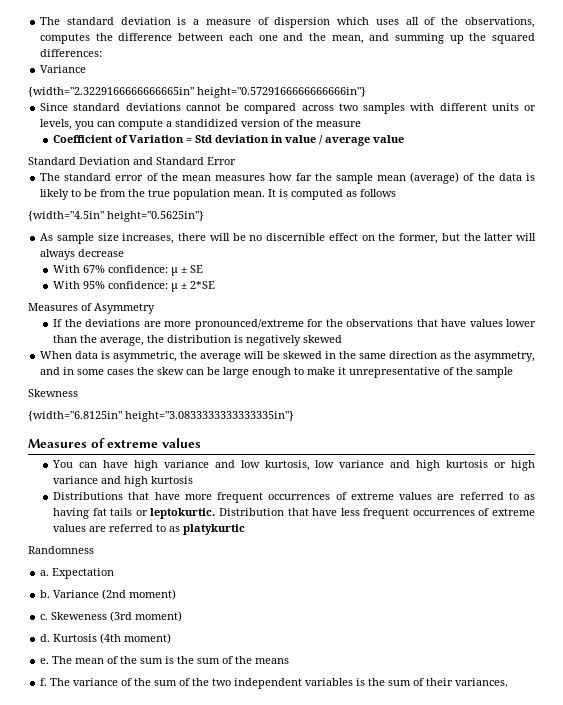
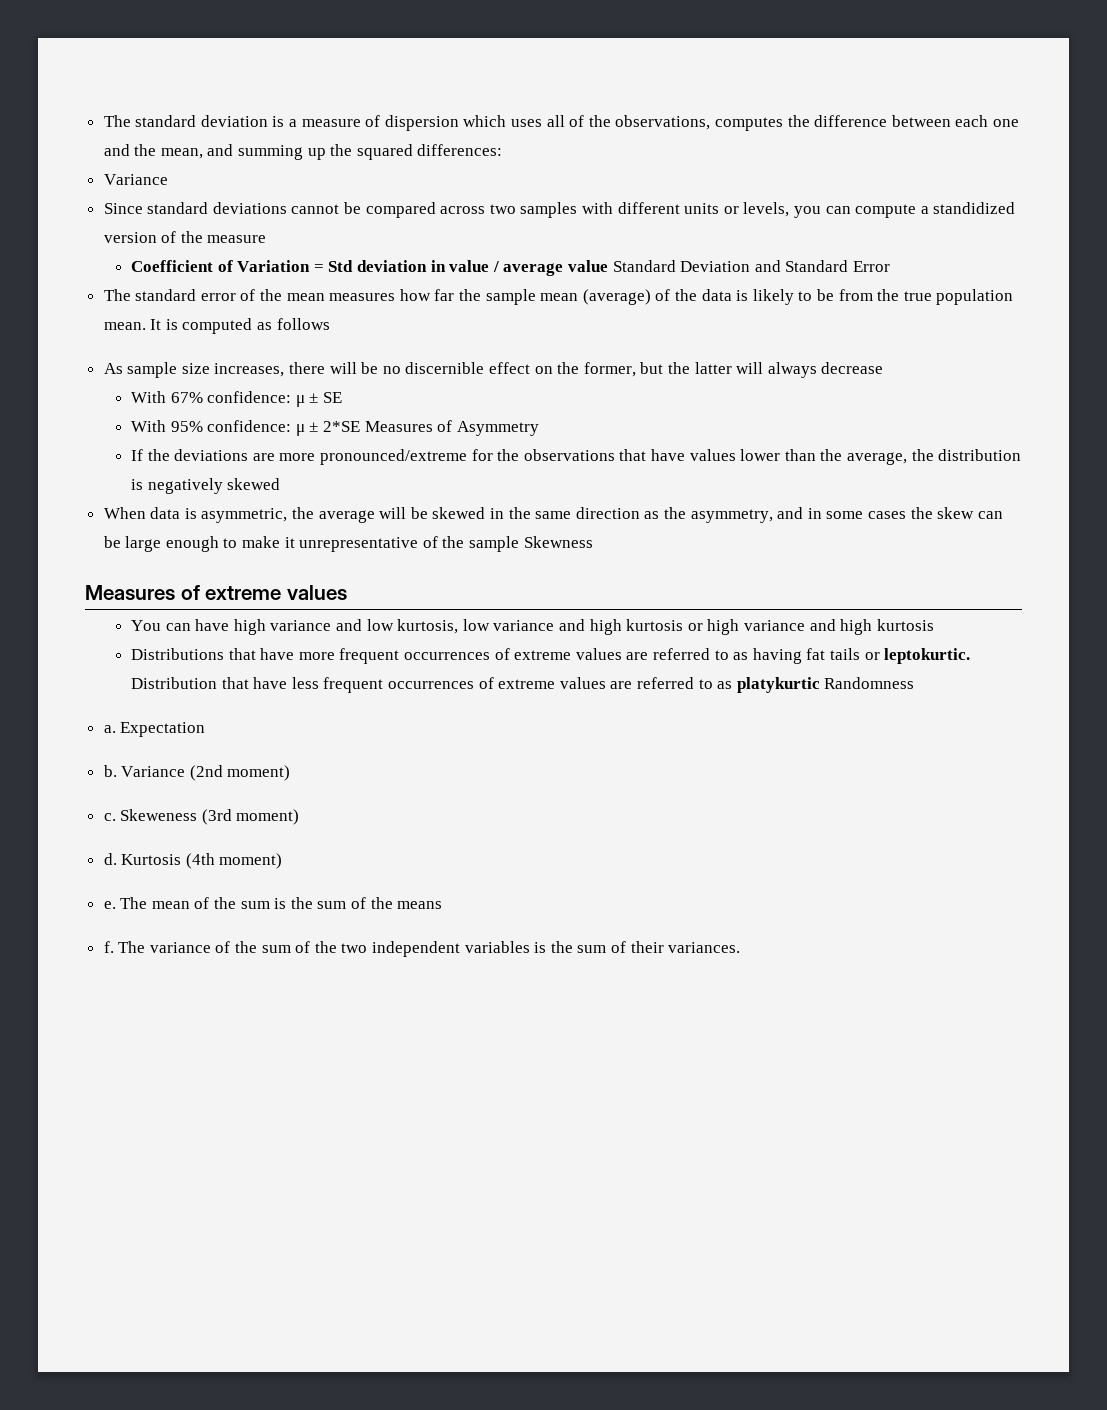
- {width="2.3229166666666665in" height="0.5729166666666666in"}
- Coefficient of Variation = Std deviation in value / average value
- Standard Deviation and Standard Error
+ Coefficient of Variation = Std deviation in value / average value Standard Deviation and Standard Error
- {width="4.5in" height="0.5625in"}
- With 95% confidence: μ ± 2*SE
- Measures of Asymmetry
+ With 95% confidence: μ ± 2*SE Measures of Asymmetry
- When data is asymmetric, the average will be skewed in the same direction as the asymmetry, and in some cases the skew can be large enough to make it unrepresentative of the sample
- Skewness
+ When data is asymmetric, the average will be skewed in the same direction as the asymmetry, and in some cases the skew can be large enough to make it unrepresentative of the sample Skewness
- {width="6.8125in" height="3.0833333333333335in"}
- Distribution that have less frequent occurrences of extreme values are referred to as platykurtic
- Randomness
+ Distribution that have less frequent occurrences of extreme values are referred to as platykurtic Randomness

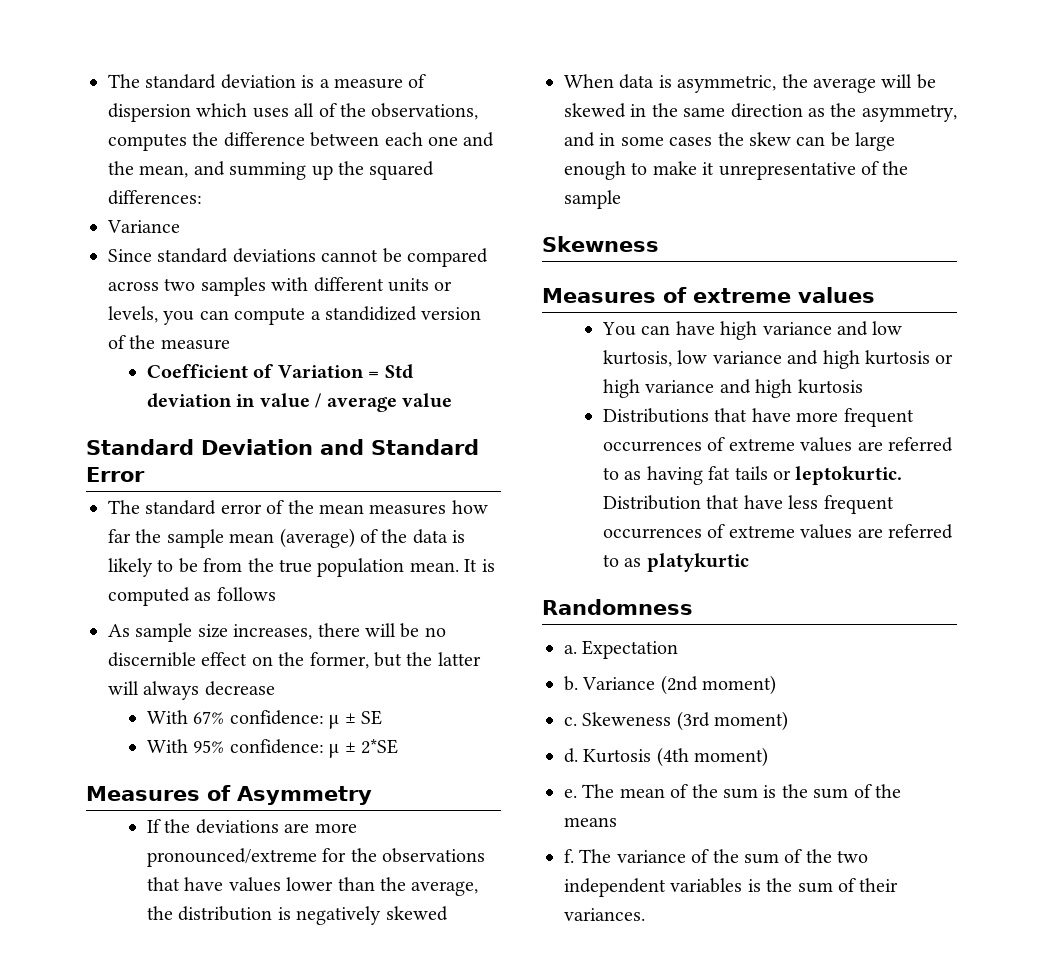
- Coefficient of Variation = Std deviation in value / average value Standard Deviation and Standard Error
+ Coefficient of Variation = Std deviation in value / average value
+ Standard Deviation and Standard Error
- With 95% confidence: μ ± 2*SE Measures of Asymmetry
+ With 95% confidence: μ ± 2*SE
+ Measures of Asymmetry
- When data is asymmetric, the average will be skewed in the same direction as the asymmetry, and in some cases the skew can be large enough to make it unrepresentative of the sample Skewness
+ When data is asymmetric, the average will be skewed in the same direction as the asymmetry, and in some cases the skew can be large enough to make it unrepresentative of the sample
+ Skewness
- Distribution that have less frequent occurrences of extreme values are referred to as platykurtic Randomness
+ Distribution that have less frequent occurrences of extreme values are referred to as platykurtic
+ Randomness

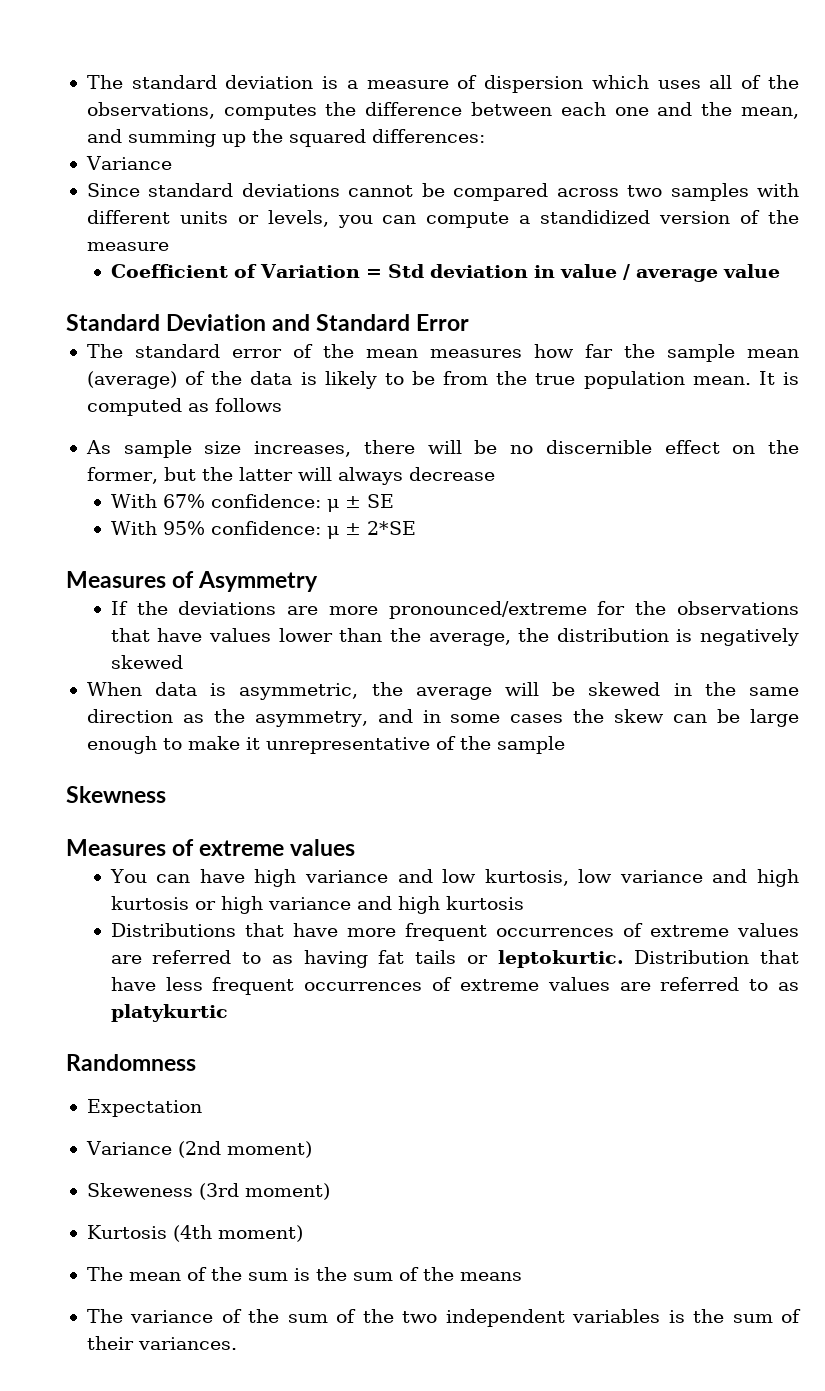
- a.
- b.
- c.
- d.
- e.
- f.

